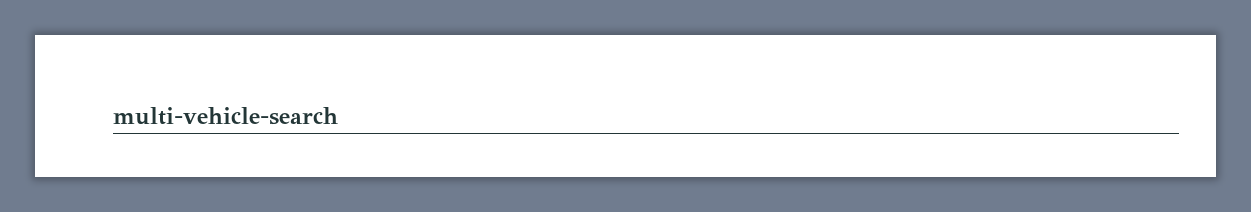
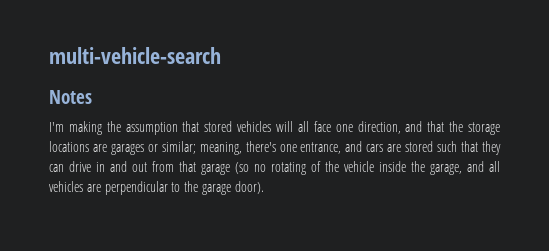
+ Notes
+ I'm making the assumption that stored vehicles will all face one direction, and that the storage locations are garages or similar; meaning, there's one entrance, and cars are stored such that they can drive in and out from that garage (so no rotating of the vehicle inside the garage, and all vehicles are perpendicular to the garage door).

